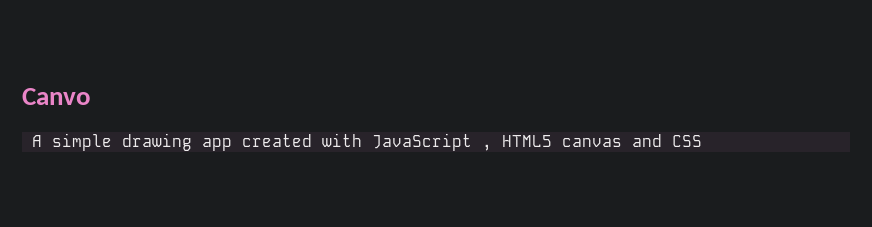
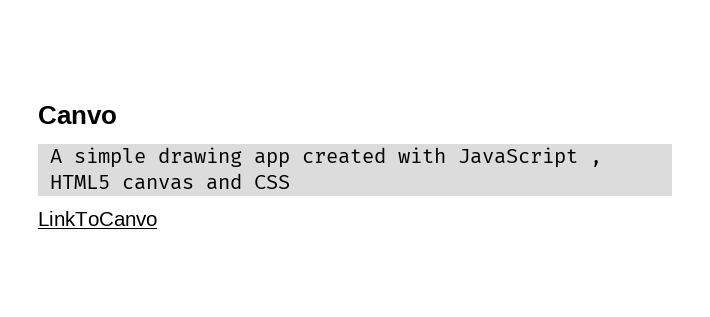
+ LinkToCanvo

